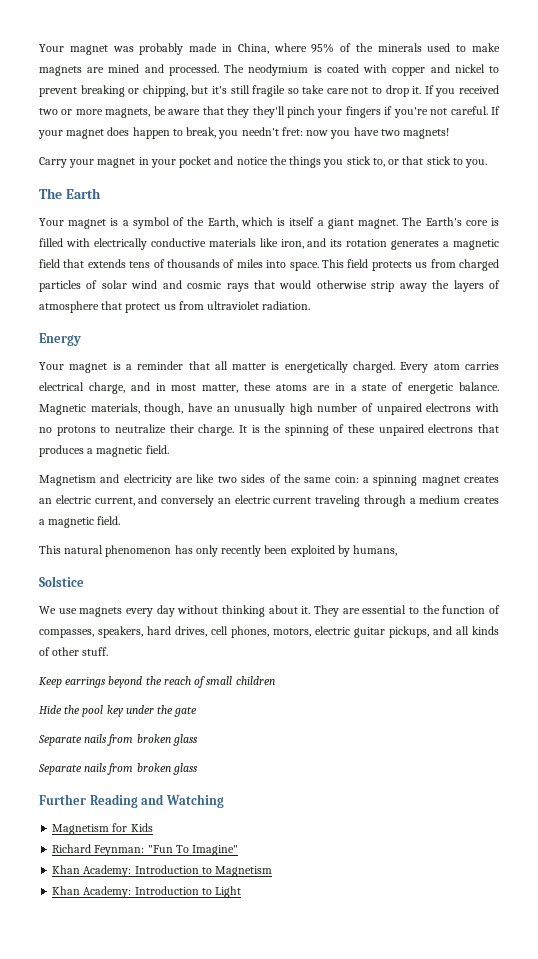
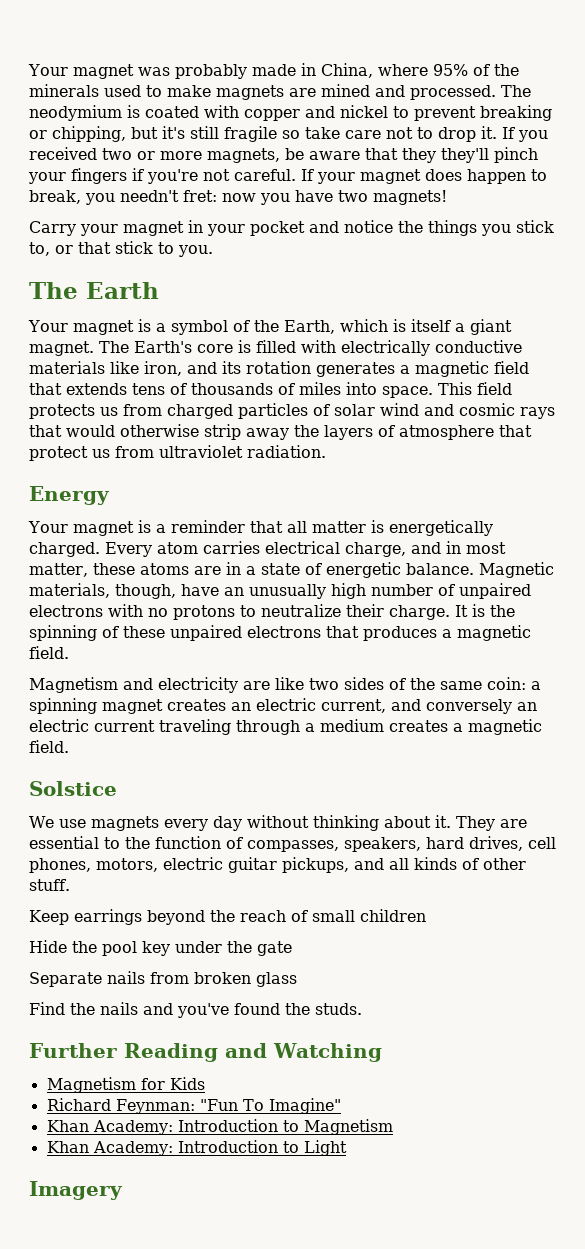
- This natural phenomenon has only recently been exploited by humans,
  Hide the pool key under the gate
  Separate nails from broken glass
- Separate nails from broken glass
+ Find the nails and you've found the studs.
+ Imagery

